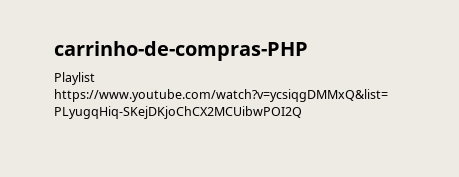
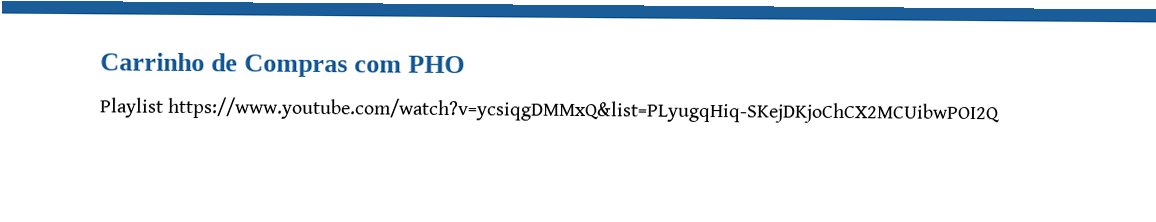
- carrinho-de-compras-PHP
+ Carrinho de Compras com PHO

